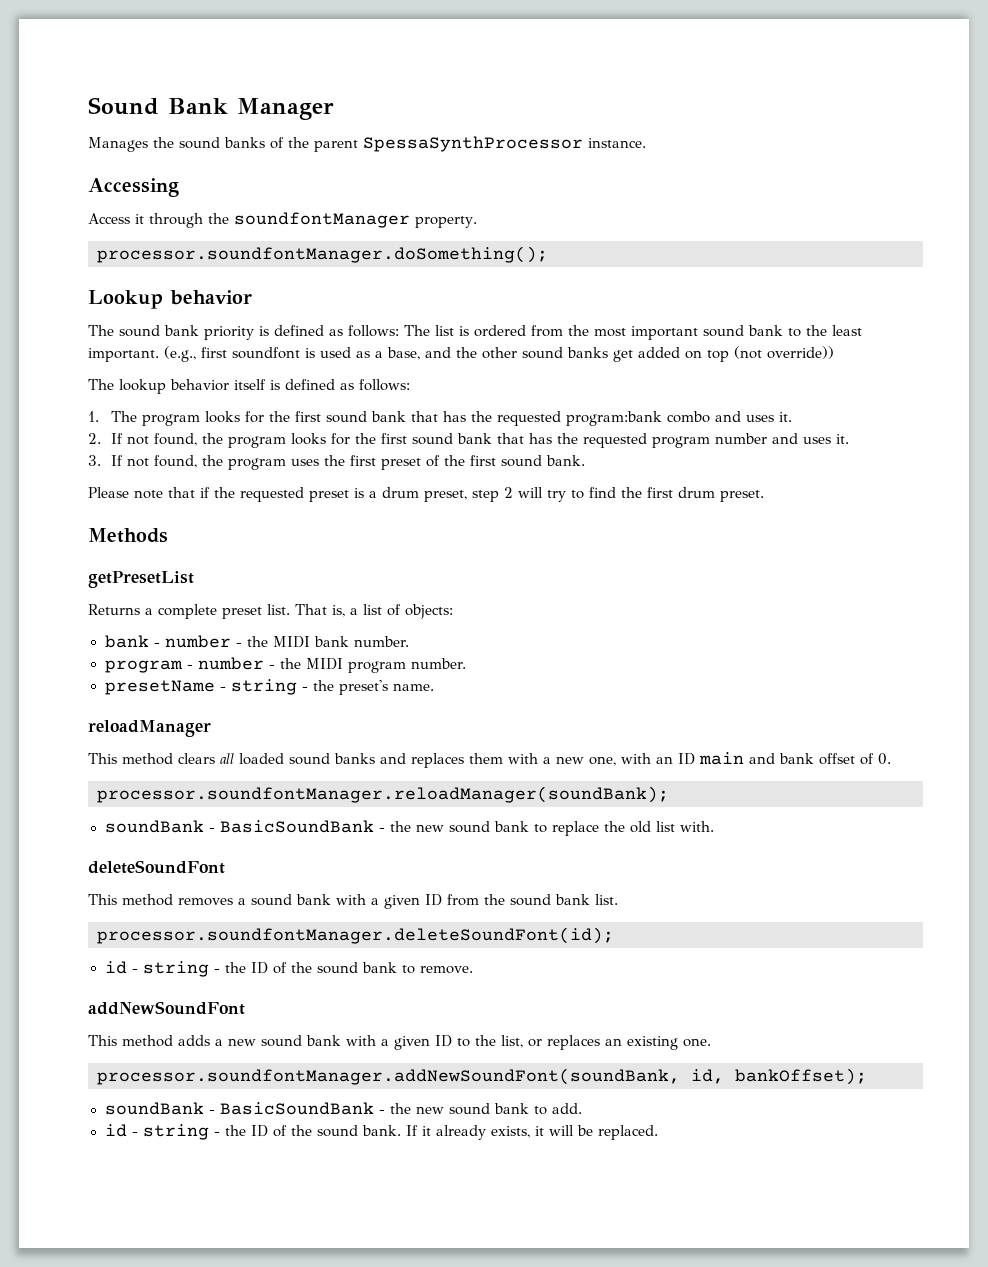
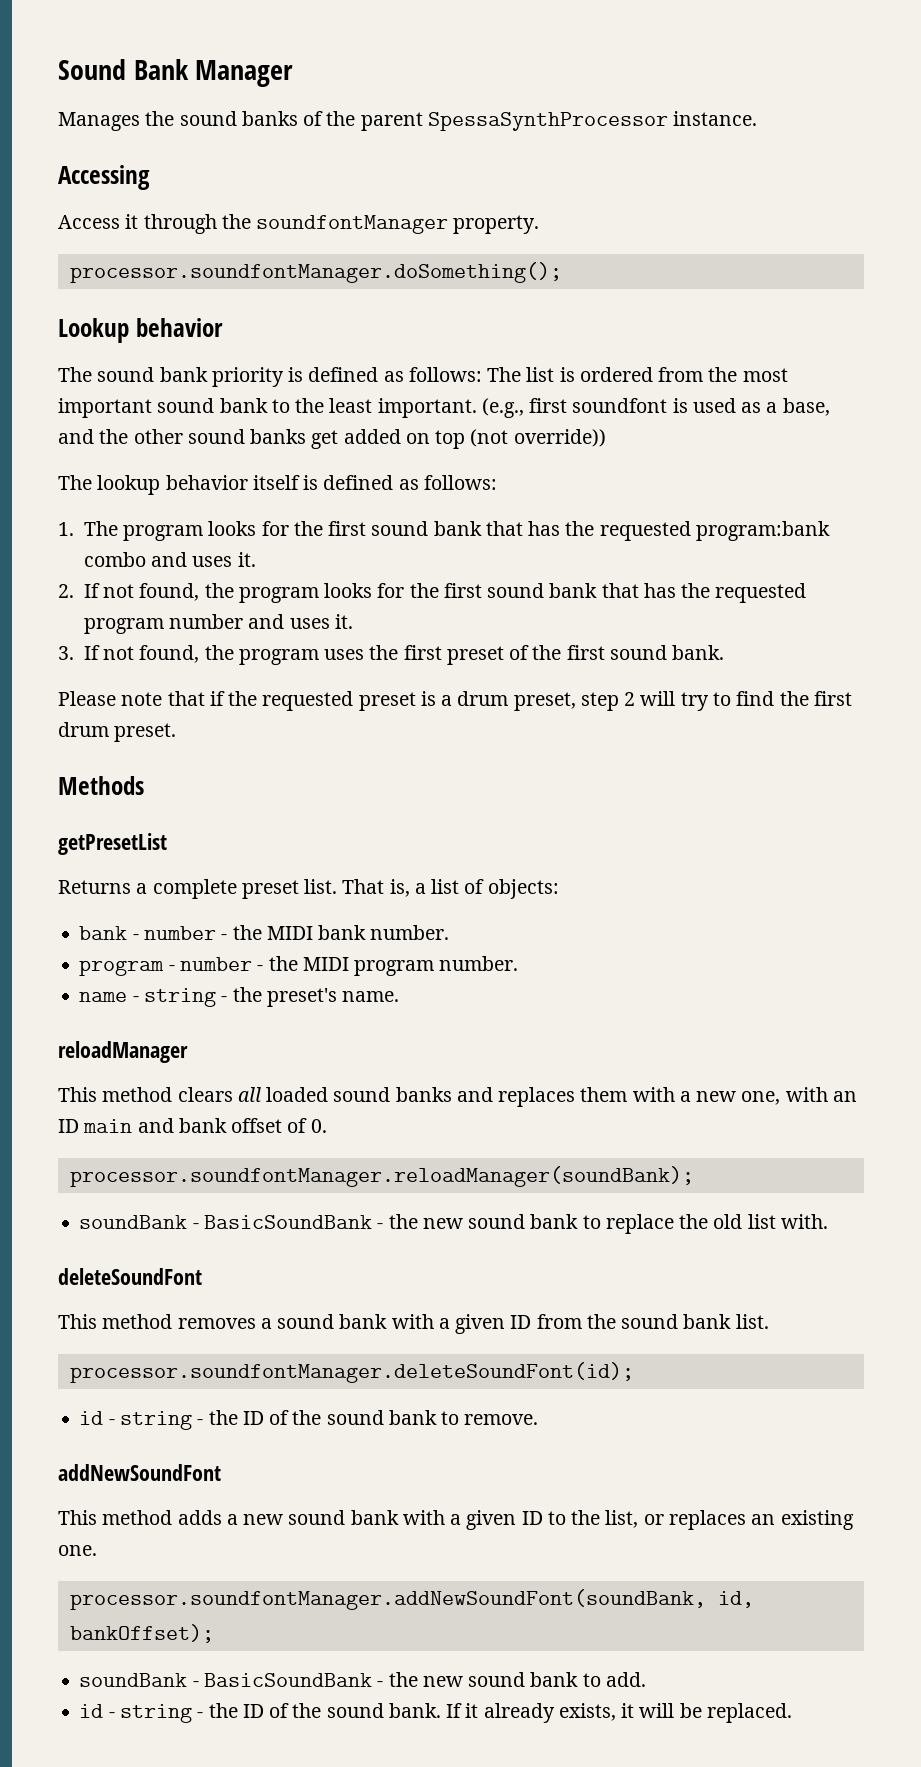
- presetName - string - the preset's name.
+ name - string - the preset's name.

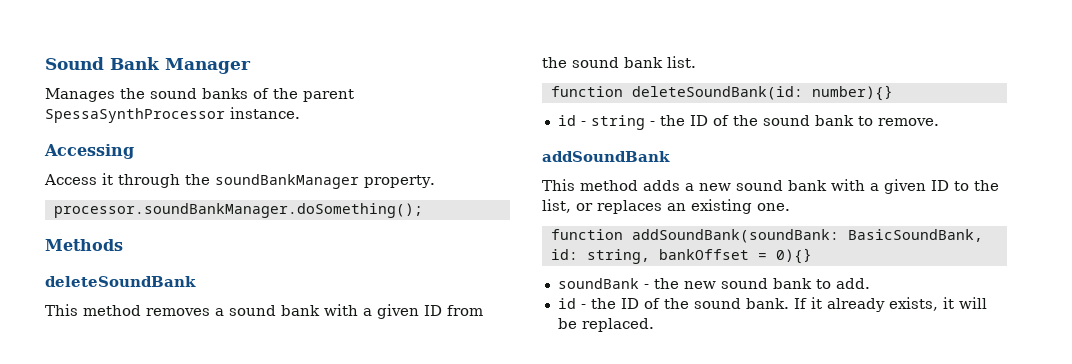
- Access it through the soundfontManager property.
+ Access it through the soundBankManager property.
- processor.soundfontManager.doSomething();
- Lookup behavior
- The sound bank priority is defined as follows: The list is ordered from the most important sound bank to the least important. (e.g., first soundfont is used as a base, and the other sound banks get added on top (not override))
- The lookup behavior itself is defined as follows:
- 1. The program looks for the first sound bank that has the requested program:bank combo and uses it.
- 2. If not found, the program looks for the first sound bank that has the requested program number and uses it.
- 3. If not found, the program uses the first preset of the first sound bank.
- Please note that if the requested preset is a drum preset, step 2 will try to find the first drum preset.
+ processor.soundBankManager.doSomething();
  Methods
- getPresetList
- Returns a complete preset list. That is, a list of objects:
- bank - number - the MIDI bank number.
- program - number - the MIDI program number.
- name - string - the preset's name.
- reloadManager
- This method clears all loaded sound banks and replaces them with a new one, with an ID main and bank offset of 0.
- processor.soundfontManager.reloadManager(soundBank);
- soundBank - BasicSoundBank - the new sound bank to replace the old list with.
- deleteSoundFont
+ deleteSoundBank
- processor.soundfontManager.deleteSoundFont(id);
+ function deleteSoundBank(id: number){}
- addNewSoundFont
+ addSoundBank
- processor.soundfontManager.addNewSoundFont(soundBank, id, bankOffset);
- soundBank - BasicSoundBank - the new sound bank to add.
+ function addSoundBank(soundBank: BasicSoundBank, id: string, bankOffset = 0){}
+ soundBank - the new sound bank to add.
- id - string - the ID of the sound bank.
+ id - the ID of the sound bank.

